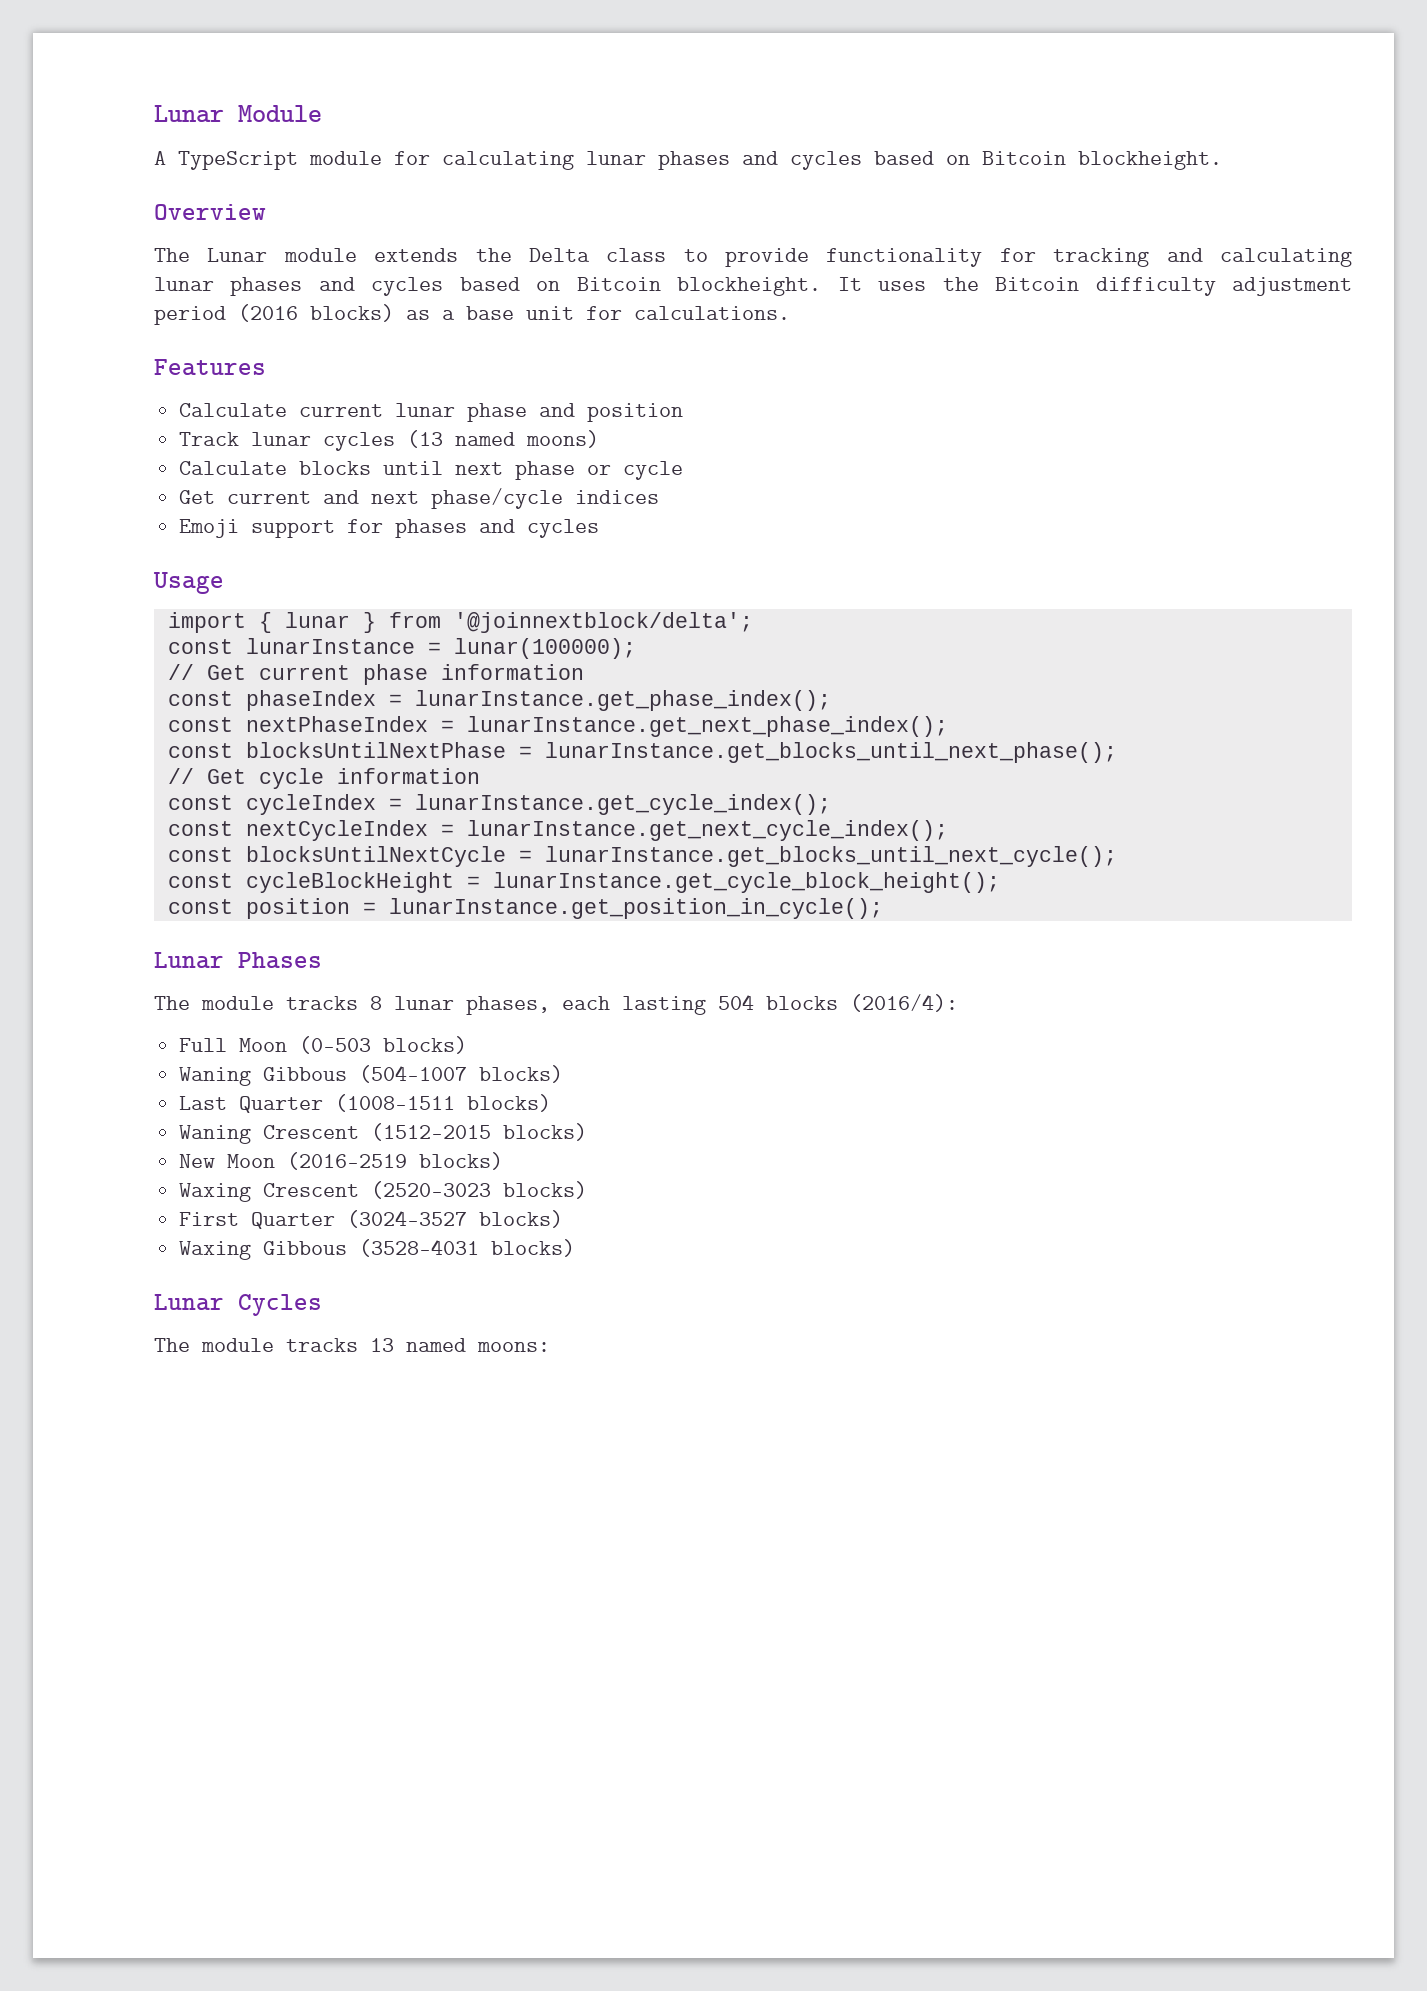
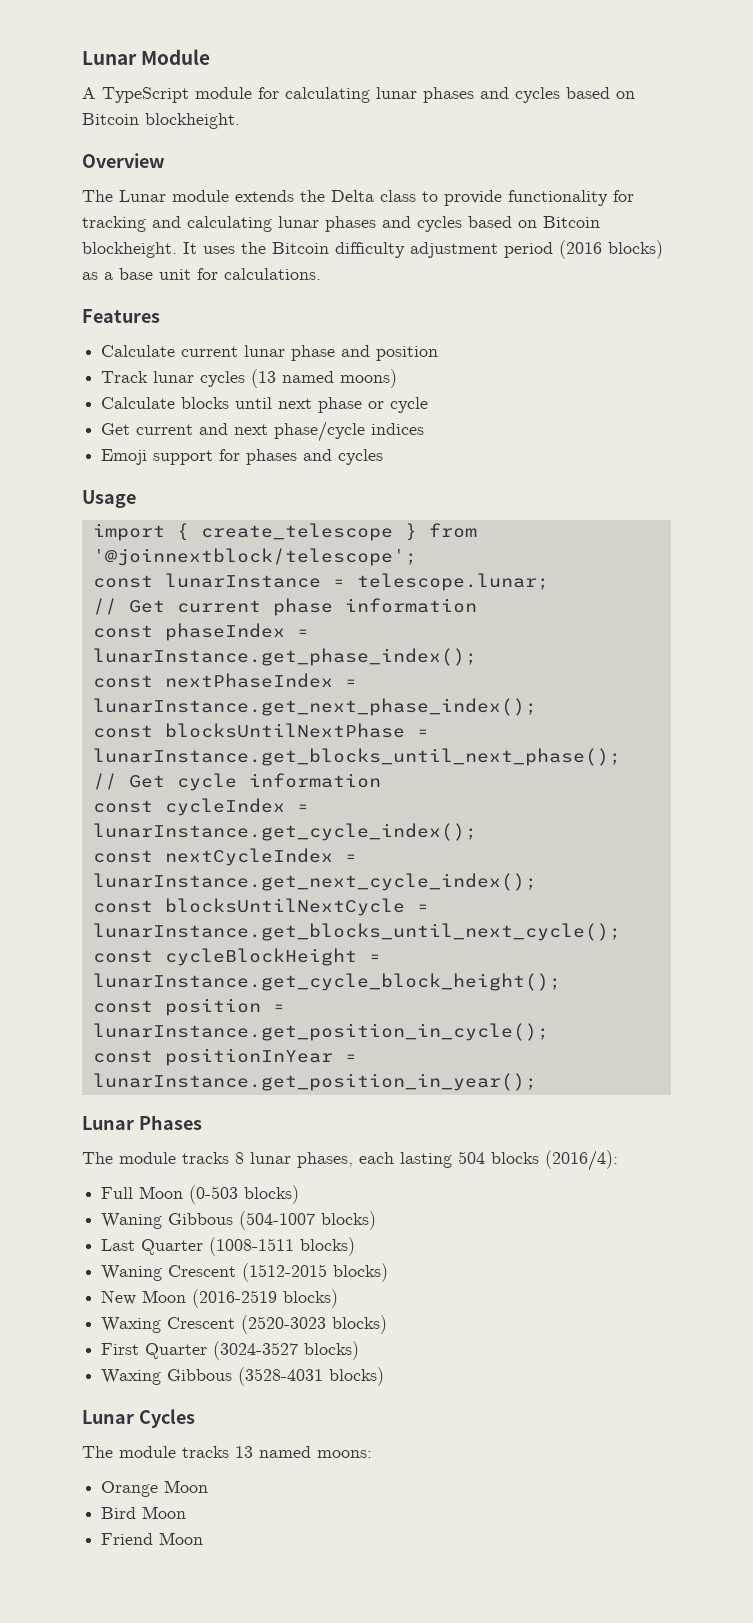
- import { lunar } from '@joinnextblock/delta';
+ import { create_telescope } from '@joinnextblock/telescope';
- const lunarInstance = lunar(100000);
+ const lunarInstance = telescope.lunar;
+ const positionInYear = lunarInstance.get_position_in_year();
+ Orange Moon
+ Bird Moon
+ Friend Moon

